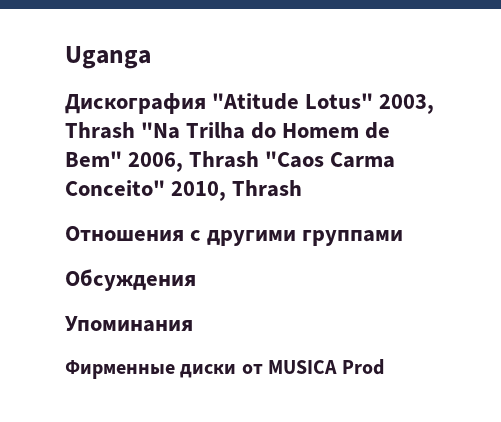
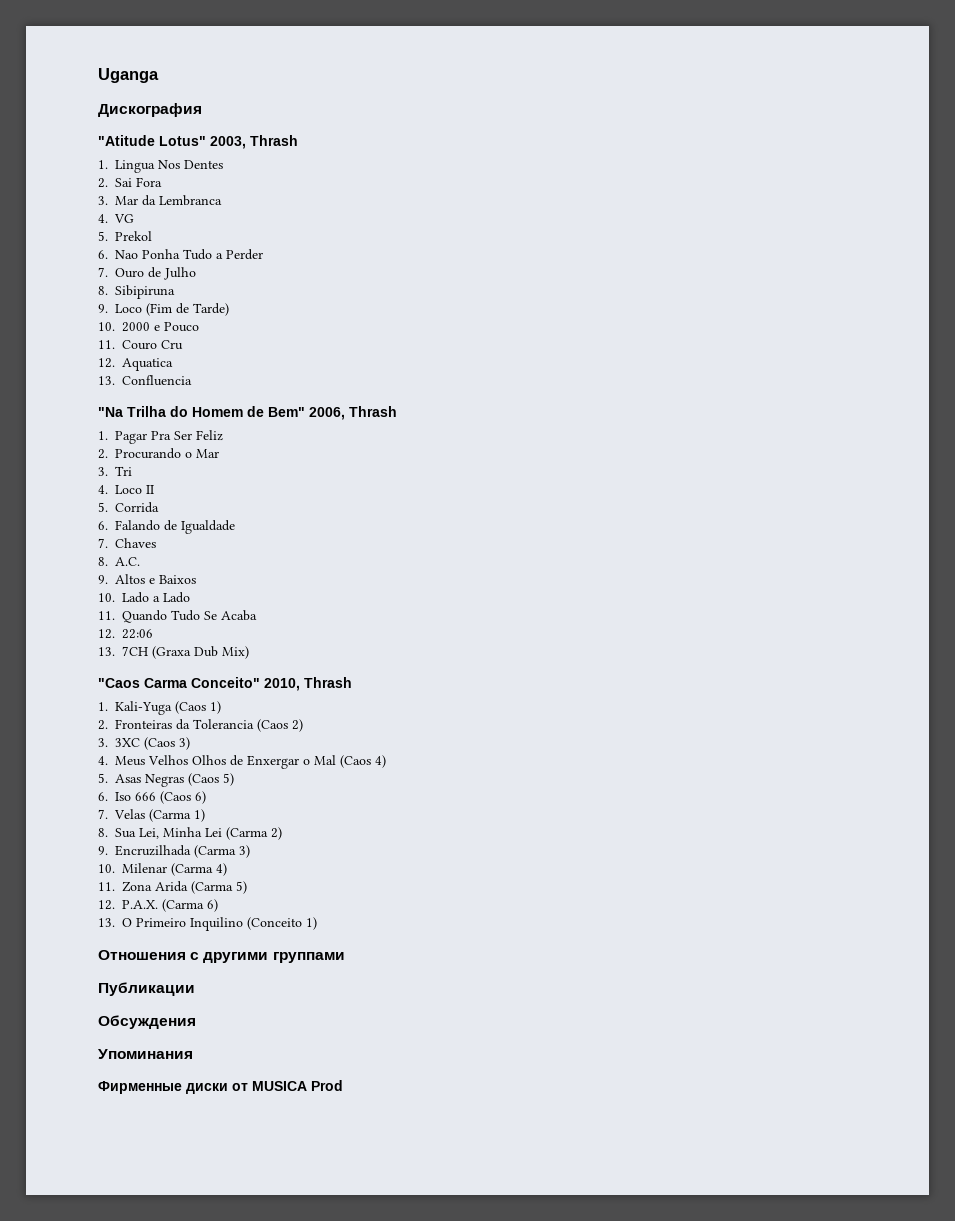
- Дискография "Atitude Lotus" 2003, Thrash "Na Trilha do Homem de Bem" 2006, Thrash "Caos Carma Conceito" 2010, Thrash
+ Дискография
+ "Atitude Lotus" 2003, Thrash
+ 1. Lingua Nos Dentes
+ 2. Sai Fora
+ 3. Mar da Lembranca
+ 4. VG
+ 5. Prekol
+ 6. Nao Ponha Tudo a Perder
+ 7. Ouro de Julho
+ 8. Sibipiruna
+ 9. Loco (Fim de Tarde)
+ 10. 2000 e Pouco
+ 11. Couro Cru
+ 12. Aquatica
+ 13. Confluencia
+ "Na Trilha do Homem de Bem" 2006, Thrash
+ 1. Pagar Pra Ser Feliz
+ 2. Procurando o Mar
+ 3. Tri
+ 4. Loco II
+ 5. Corrida
+ 6. Falando de Igualdade
+ 7. Chaves
+ 8. A.C.
+ 9. Altos e Baixos
+ 10. Lado a Lado
+ 11. Quando Tudo Se Acaba
+ 12. 22:06
+ 13. 7CH (Graxa Dub Mix)
+ "Caos Carma Conceito" 2010, Thrash
+ 1. Kali-Yuga (Caos 1)
+ 2. Fronteiras da Tolerancia (Caos 2)
+ 3. 3XC (Caos 3)
+ 4. Meus Velhos Olhos de Enxergar o Mal (Caos 4)
+ 5. Asas Negras (Caos 5)
+ 6. Iso 666 (Caos 6)
+ 7. Velas (Carma 1)
+ 8. Sua Lei, Minha Lei (Carma 2)
+ 9. Encruzilhada (Carma 3)
+ 10. Milenar (Carma 4)
+ 11. Zona Arida (Carma 5)
+ 12. P.A.X. (Carma 6)
+ 13. O Primeiro Inquilino (Conceito 1)
+ Публикации

